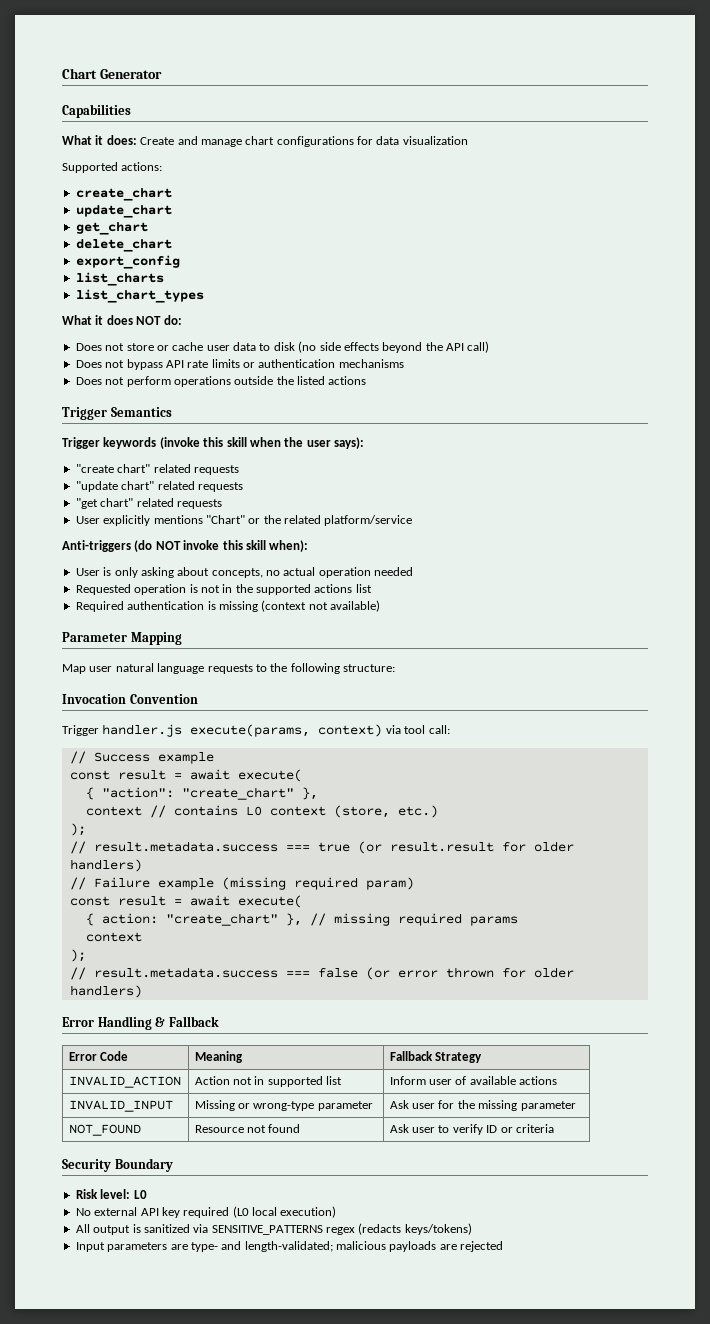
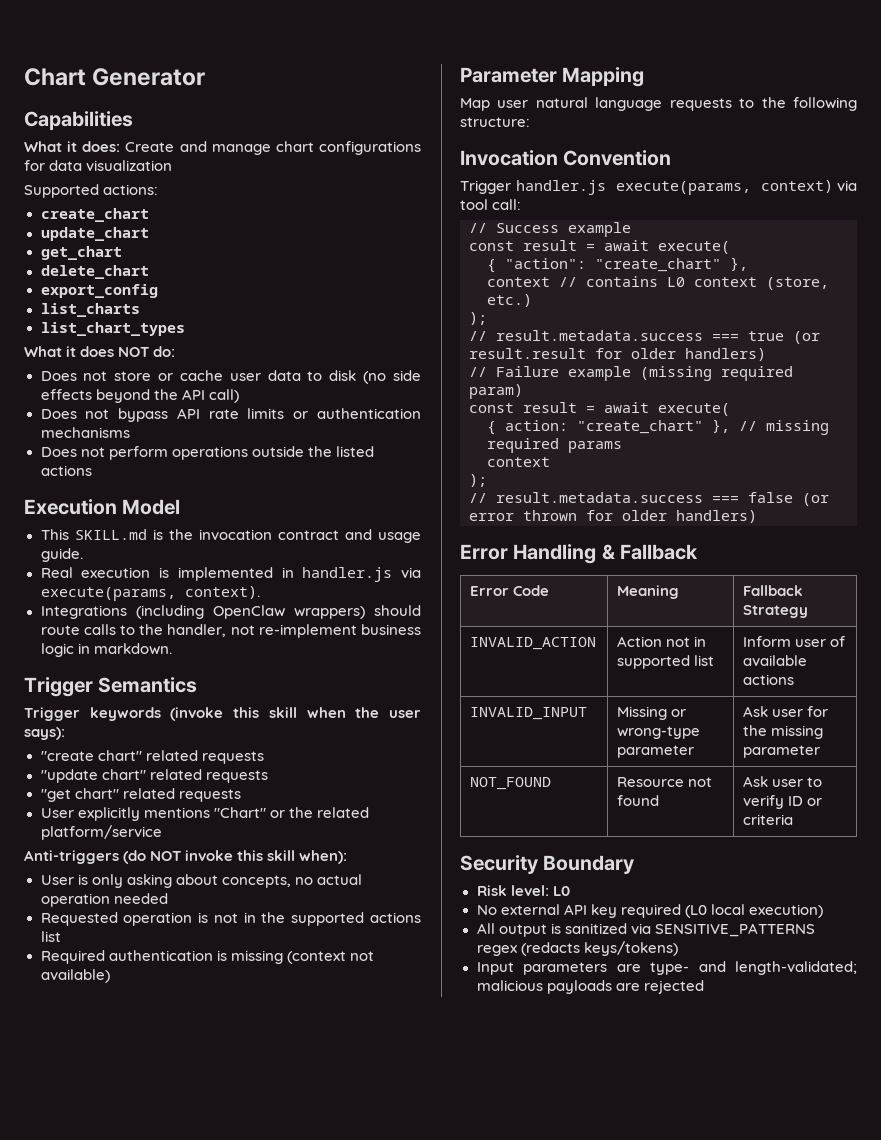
+ Execution Model
+ This SKILL.md is the invocation contract and usage guide.
+ Real execution is implemented in handler.js via execute(params, context).
+ Integrations (including OpenClaw wrappers) should route calls to the handler, not re-implement business logic in markdown.

